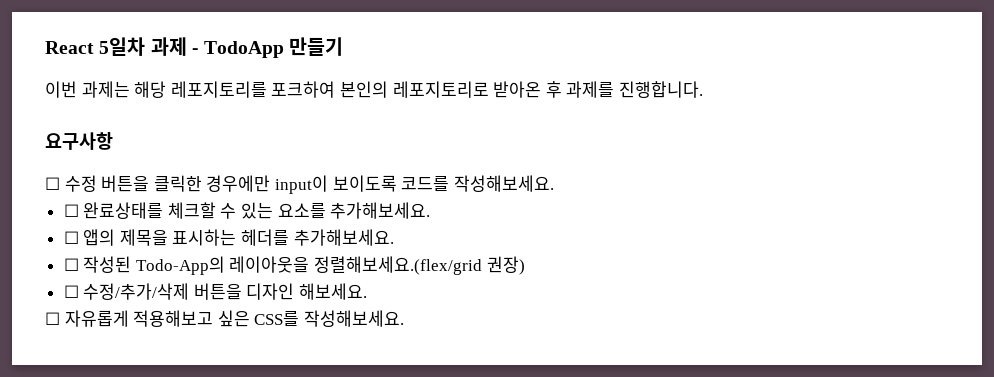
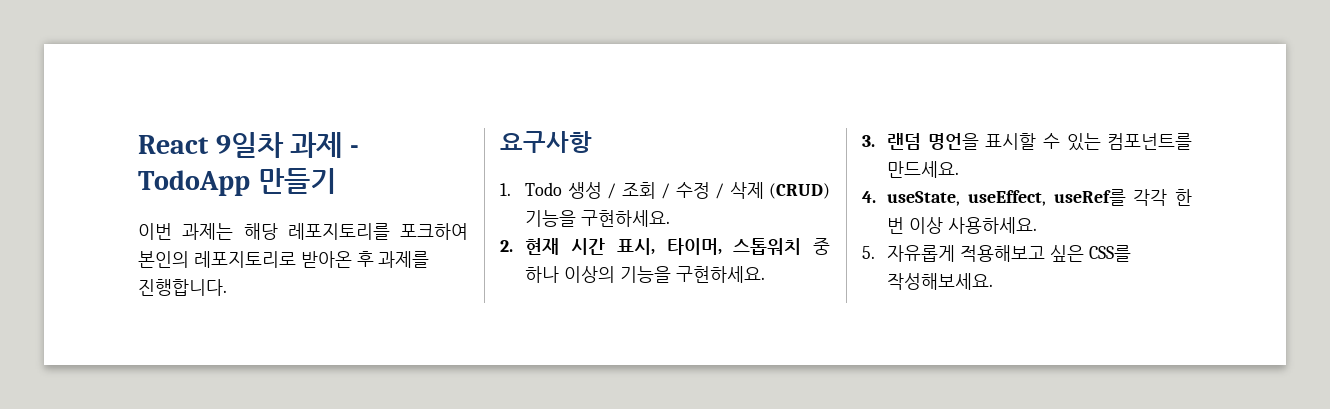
- React 5일차 과제 - TodoApp 만들기
+ React 9일차 과제 - TodoApp 만들기
- ☐ 수정 버튼을 클릭한 경우에만 input이 보이도록 코드를 작성해보세요.
- ☐ 완료상태를 체크할 수 있는 요소를 추가해보세요.
- ☐ 앱의 제목을 표시하는 헤더를 추가해보세요.
- ☐ 작성된 Todo-App의 레이아웃을 정렬해보세요.(flex/grid 권장)
- ☐ 수정/추가/삭제 버튼을 디자인 해보세요.
- ☐ 자유롭게 적용해보고 싶은 CSS를 작성해보세요.
+ 1. Todo 생성 / 조회 / 수정 / 삭제 (CRUD) 기능을 구현하세요.
+ 2. 현재 시간 표시, 타이머, 스톱워치 중 하나 이상의 기능을 구현하세요.
+ 3. 랜덤 명언을 표시할 수 있는 컴포넌트를 만드세요.
+ 4. useState, useEffect, useRef를 각각 한 번 이상 사용하세요.
+ 5. 자유롭게 적용해보고 싶은 CSS를 작성해보세요.

